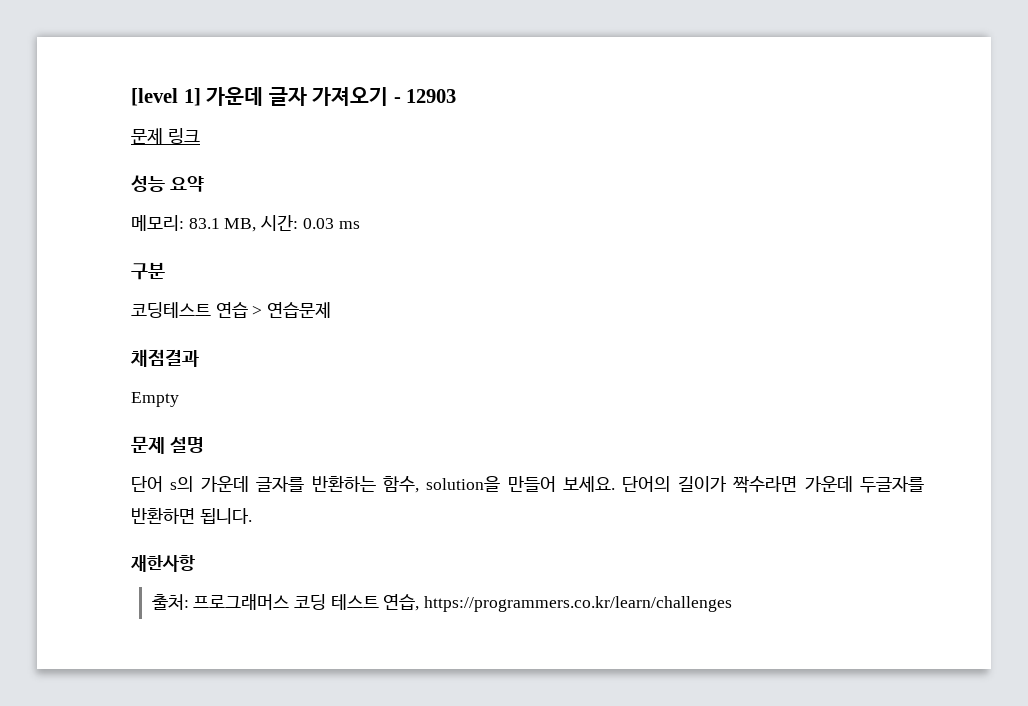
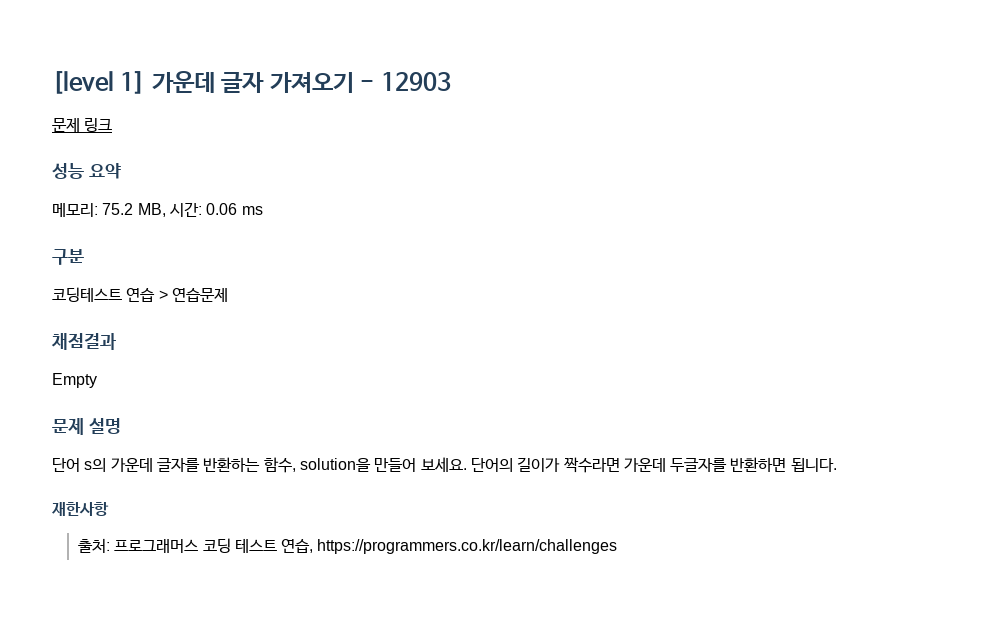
- 메모리: 83.1 MB, 시간: 0.03 ms
+ 메모리: 75.2 MB, 시간: 0.06 ms

